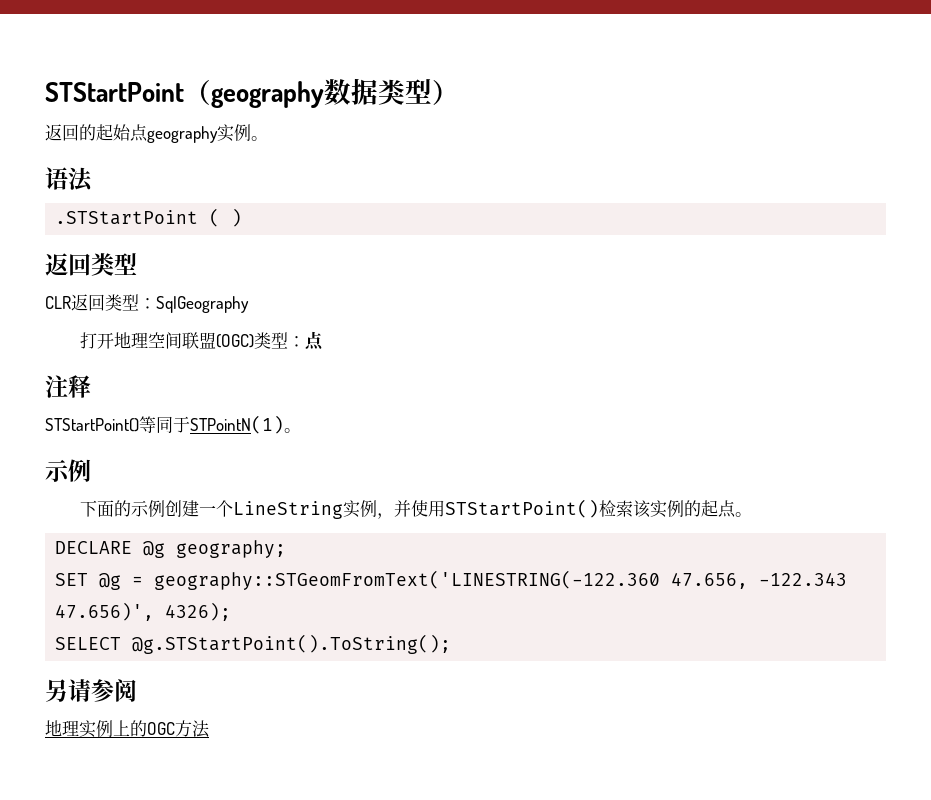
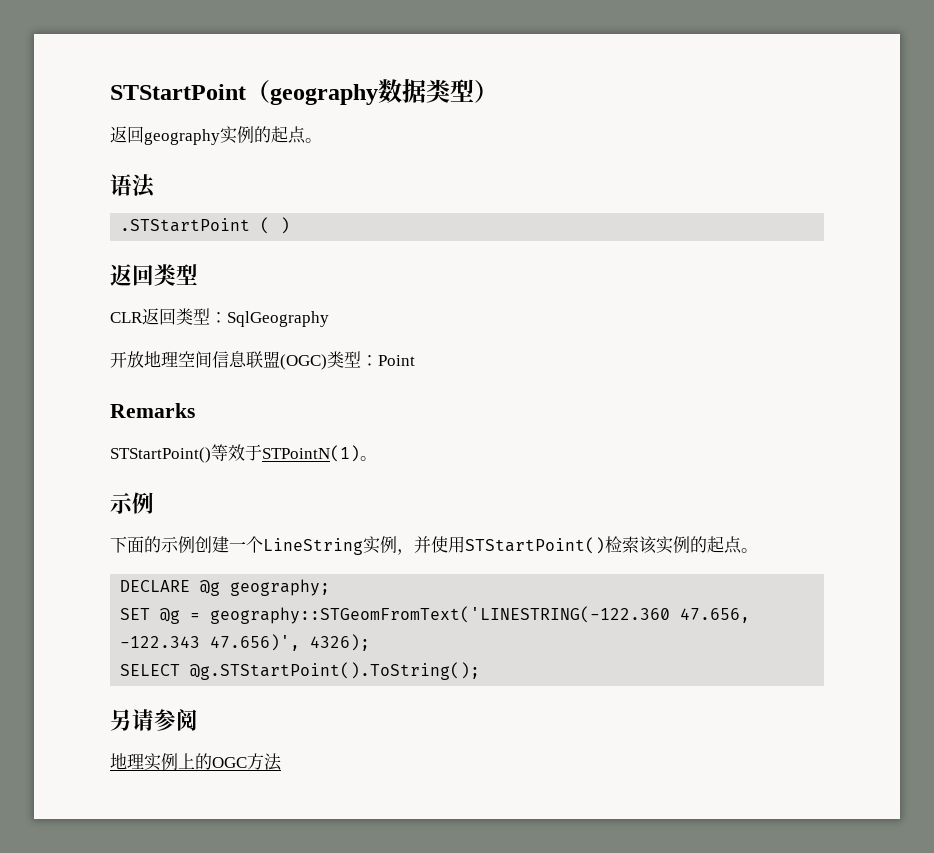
- 返回的起始点geography实例。
+ 返回geography实例的起点。
- 打开地理空间联盟(OGC)类型：点
- 注释
+ 开放地理空间信息联盟(OGC)类型：Point
+ Remarks
- STStartPoint()等同于STPointN(1)。
+ STStartPoint()等效于STPointN(1)。

